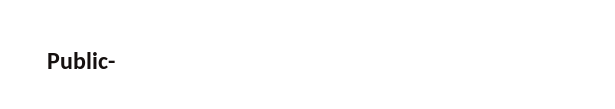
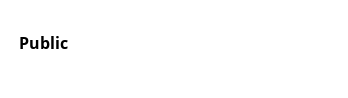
- Public-
+ Public

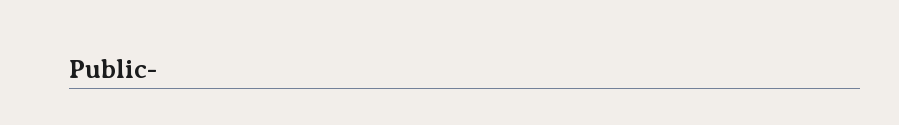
- Public
+ Public-

